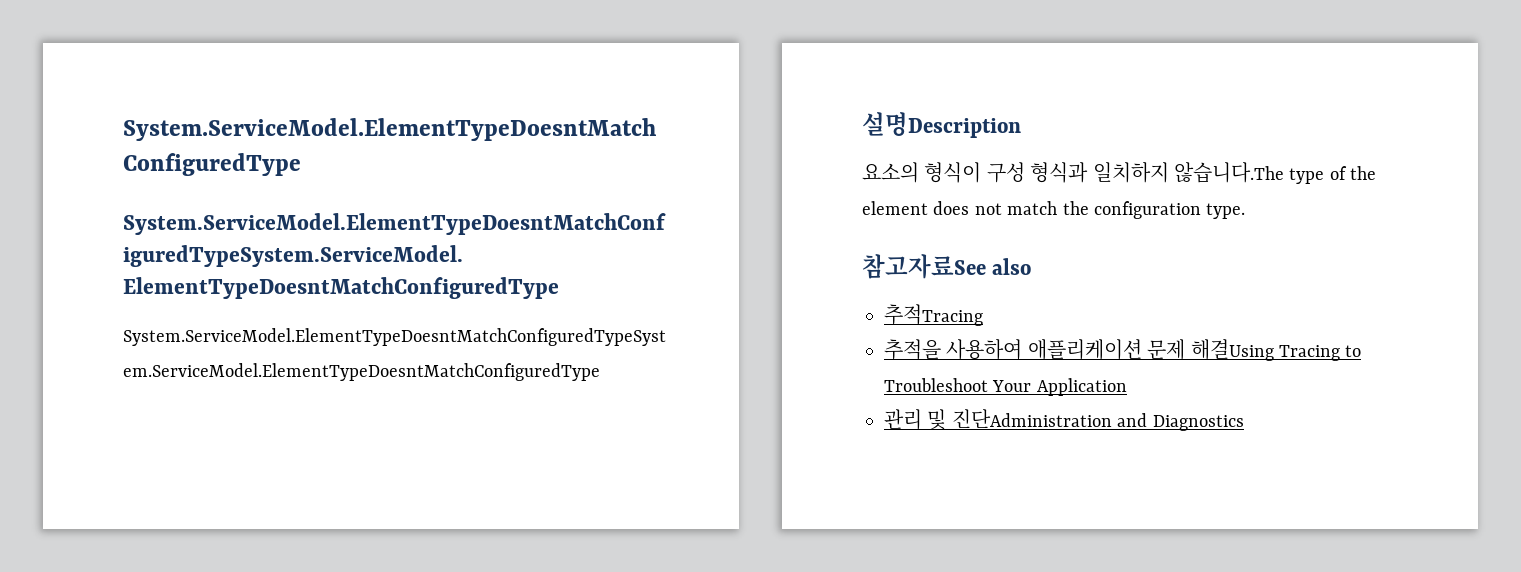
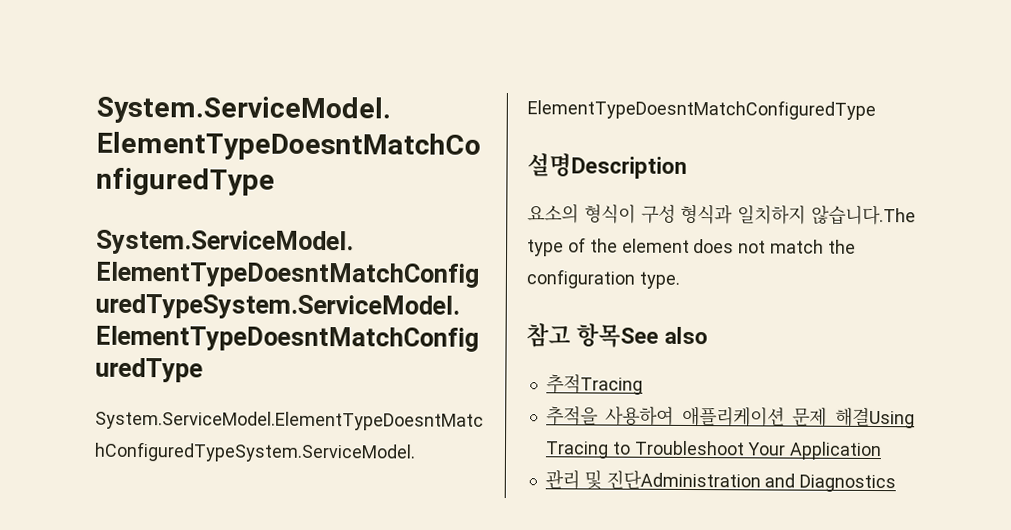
- 참고자료See also
+ 참고 항목See also

